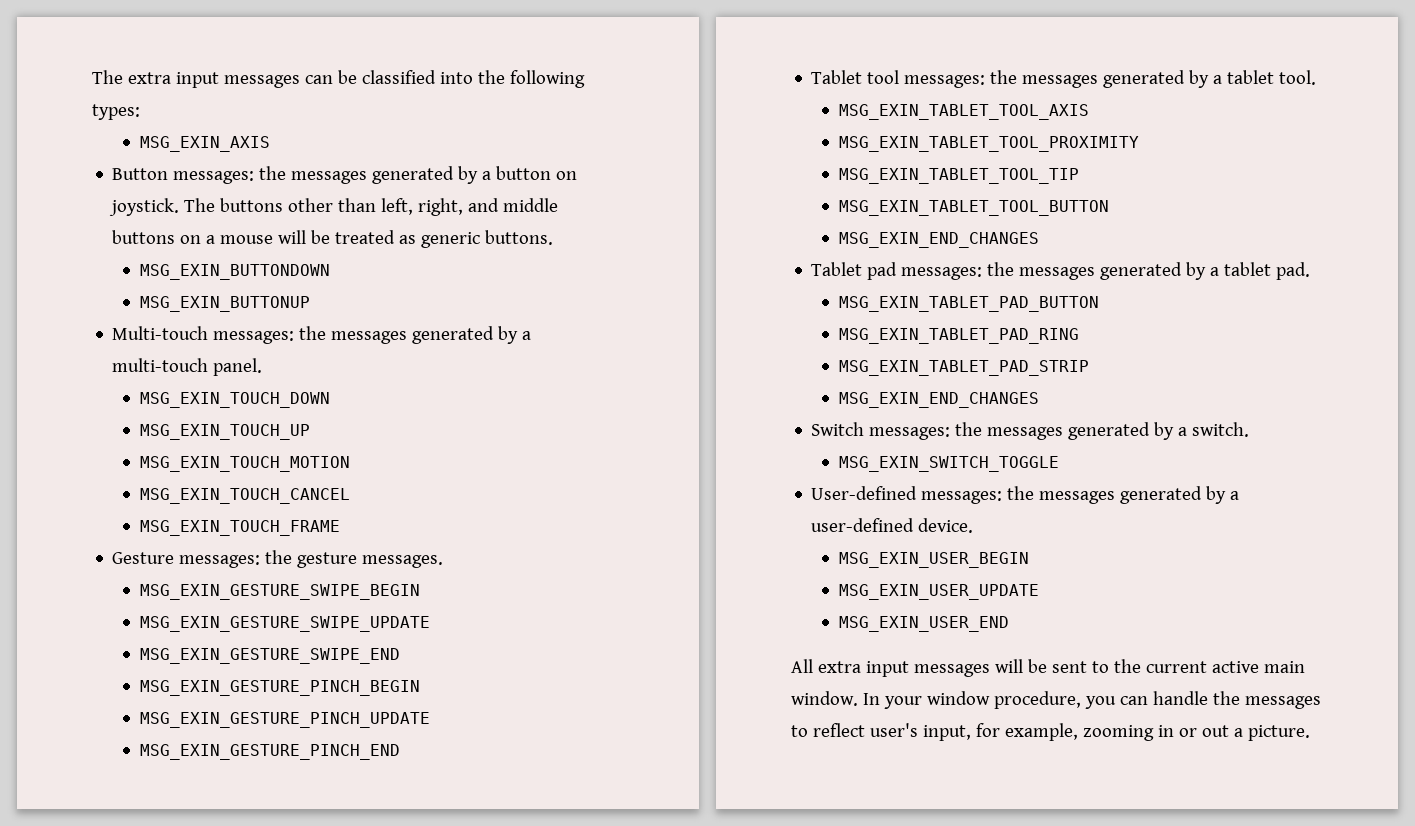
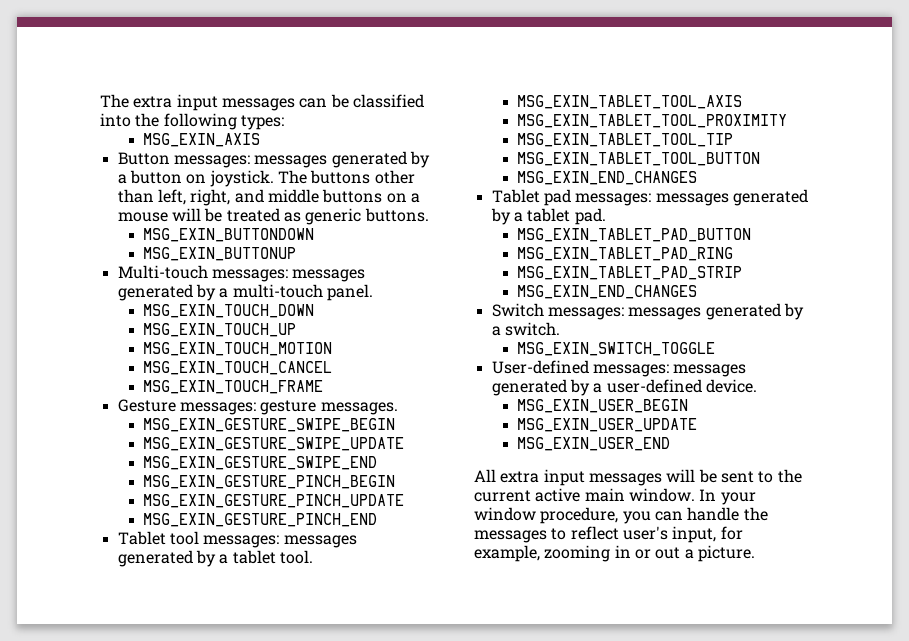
- Button messages: the messages generated by a button on joystick.
+ Button messages: messages generated by a button on joystick.
- Multi-touch messages: the messages generated by a multi-touch panel.
+ Multi-touch messages: messages generated by a multi-touch panel.
- Gesture messages: the gesture messages.
+ Gesture messages: gesture messages.
- Tablet tool messages: the messages generated by a tablet tool.
+ Tablet tool messages: messages generated by a tablet tool.
- Tablet pad messages: the messages generated by a tablet pad.
+ Tablet pad messages: messages generated by a tablet pad.
- Switch messages: the messages generated by a switch.
+ Switch messages: messages generated by a switch.
- User-defined messages: the messages generated by a user-defined device.
+ User-defined messages: messages generated by a user-defined device.

